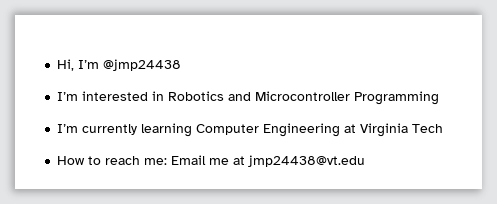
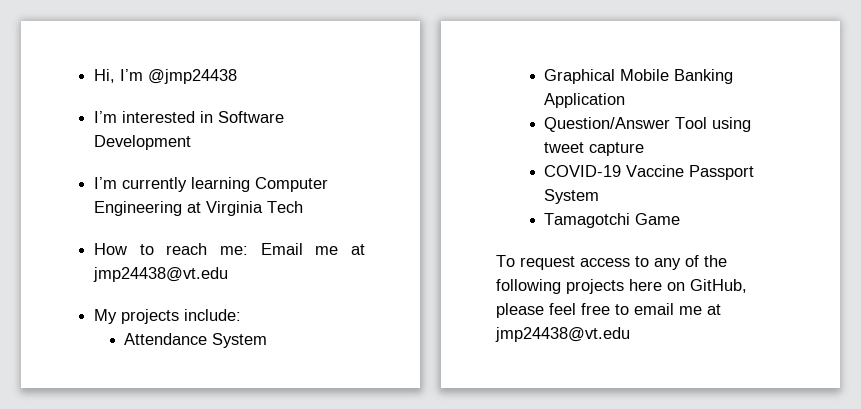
- I’m interested in Robotics and Microcontroller Programming
+ I’m interested in Software Development
+ My projects include:
+ Attendance System
+ Graphical Mobile Banking Application
+ Question/Answer Tool using tweet capture
+ COVID-19 Vaccine Passport System
+ Tamagotchi Game
+ To request access to any of the following projects here on GitHub, please feel free to email me at jmp24438@vt.edu

